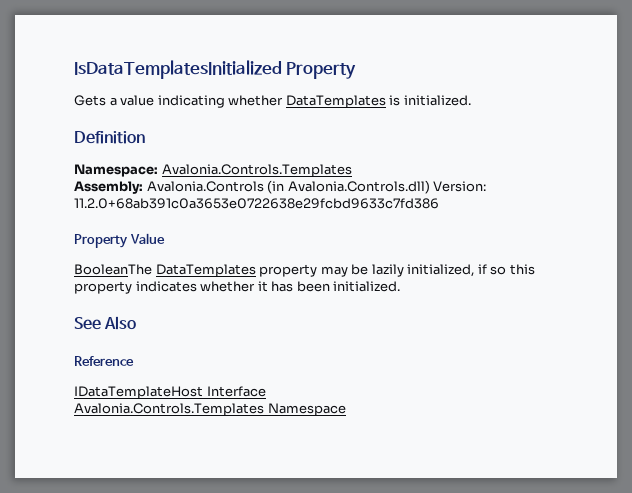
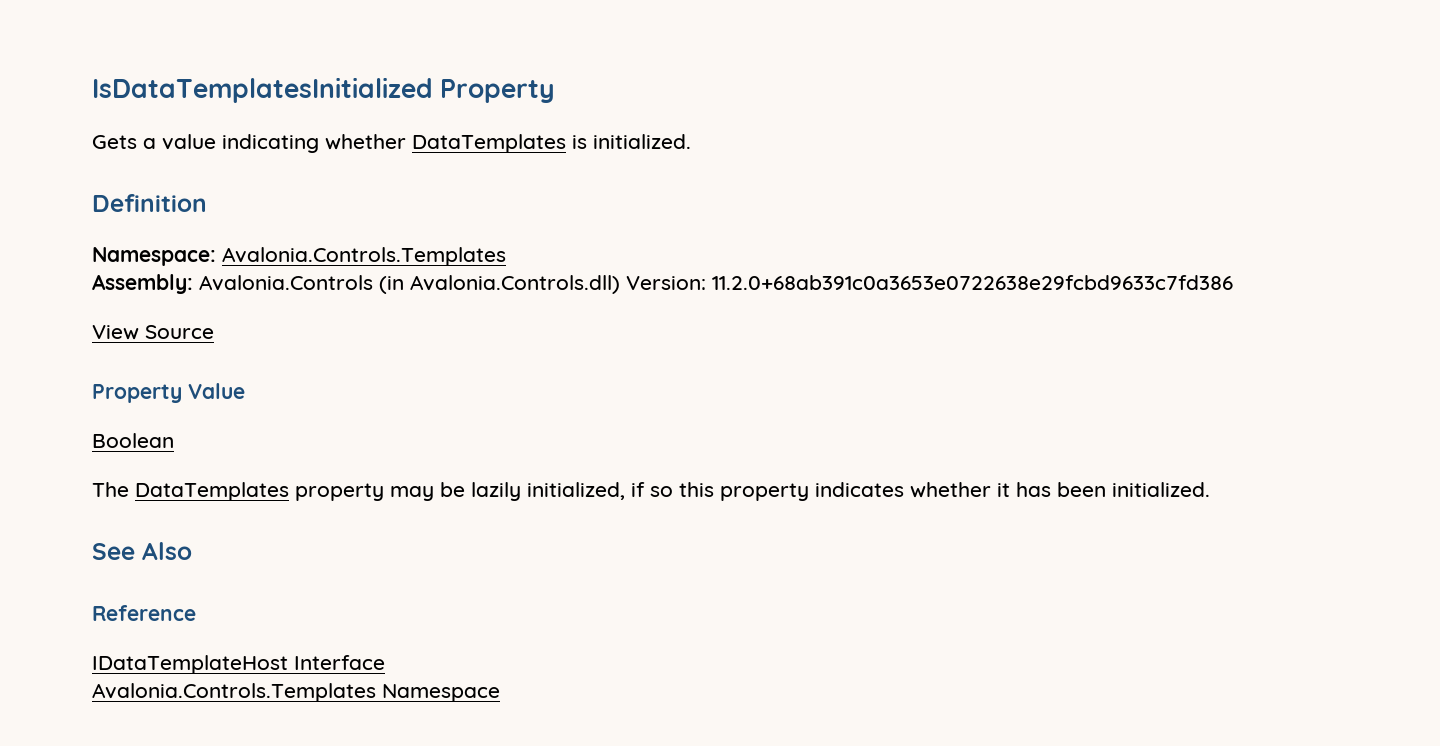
+ View Source
- BooleanThe DataTemplates property may be lazily initialized, if so this property indicates whether it has been initialized.
+ Boolean
+ The DataTemplates property may be lazily initialized, if so this property indicates whether it has been initialized.

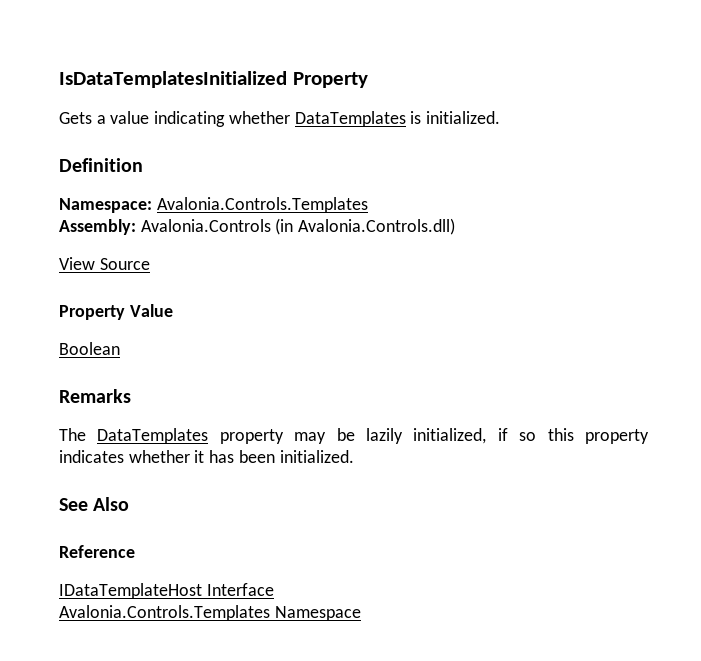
- Assembly: Avalonia.Controls (in Avalonia.Controls.dll) Version: 11.2.0+68ab391c0a3653e0722638e29fcbd9633c7fd386
+ Assembly: Avalonia.Controls (in Avalonia.Controls.dll)
+ Remarks

